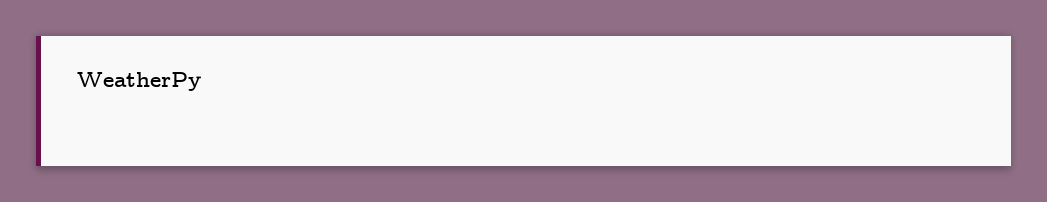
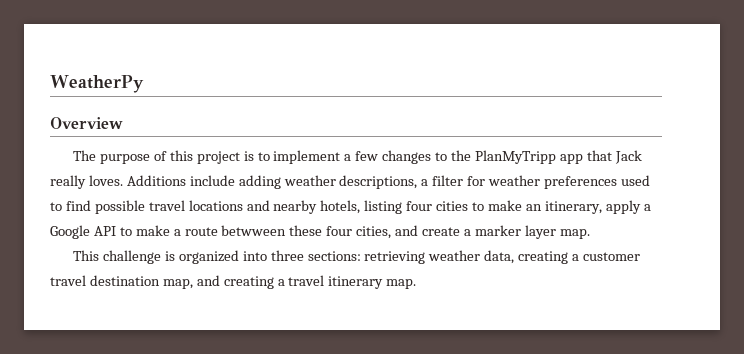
+ Overview
+ The purpose of this project is to implement a few changes to the PlanMyTripp app that Jack really loves. Additions include adding weather descriptions, a filter for weather preferences used to find possible travel locations and nearby hotels, listing four cities to make an itinerary, apply a Google API to make a route betwween these four cities, and create a marker layer map.
+ This challenge is organized into three sections: retrieving weather data, creating a customer travel destination map, and creating a travel itinerary map.

